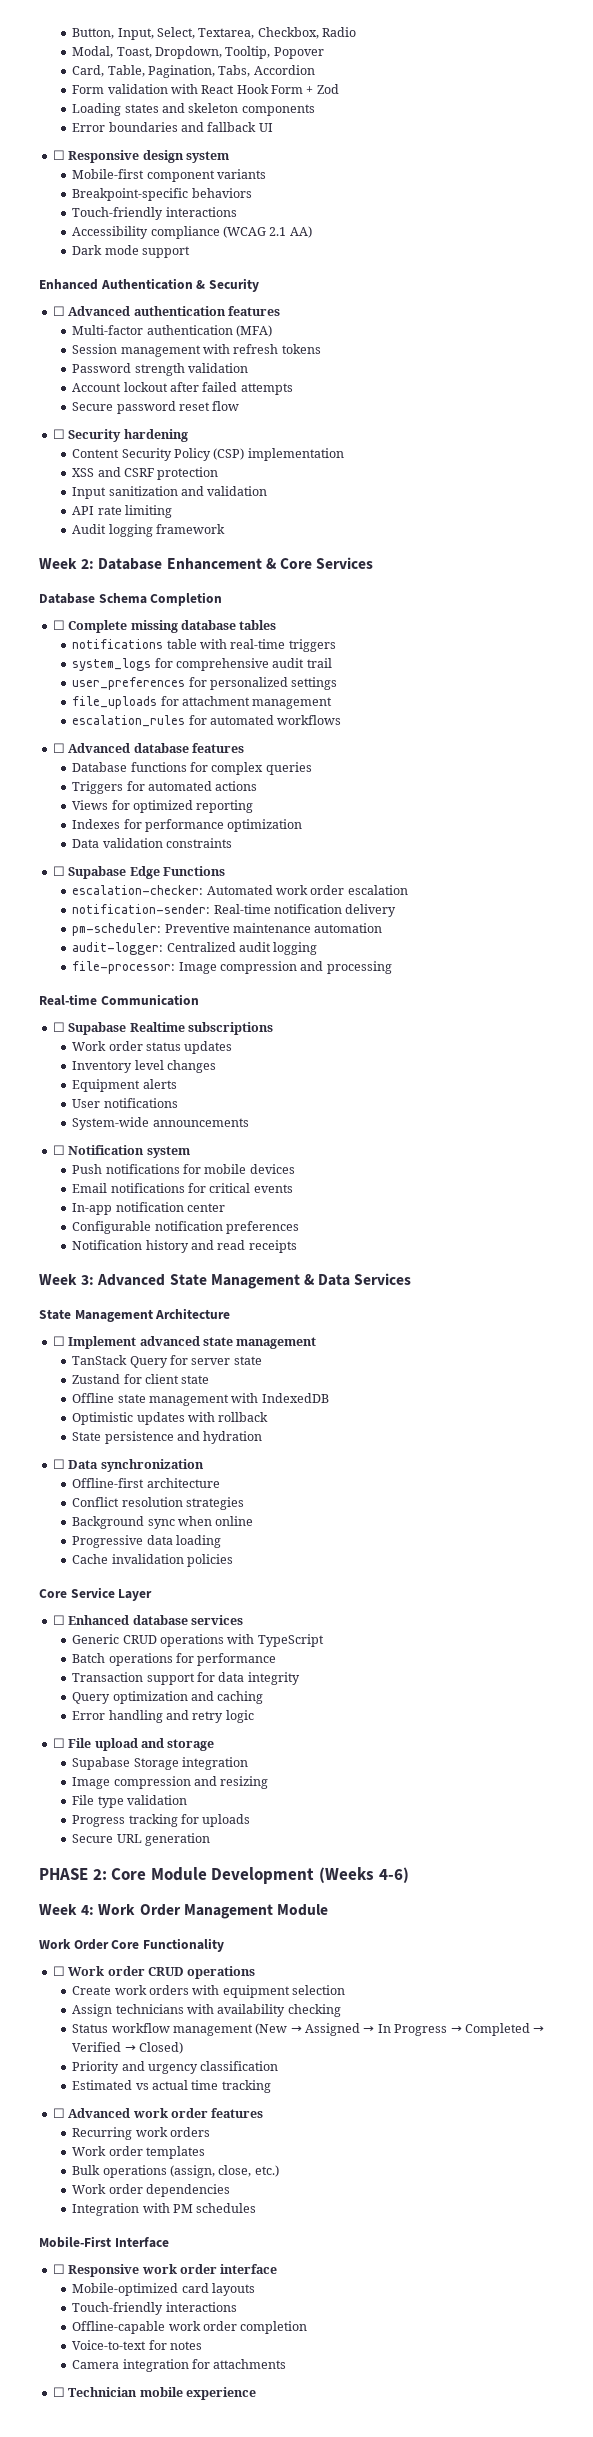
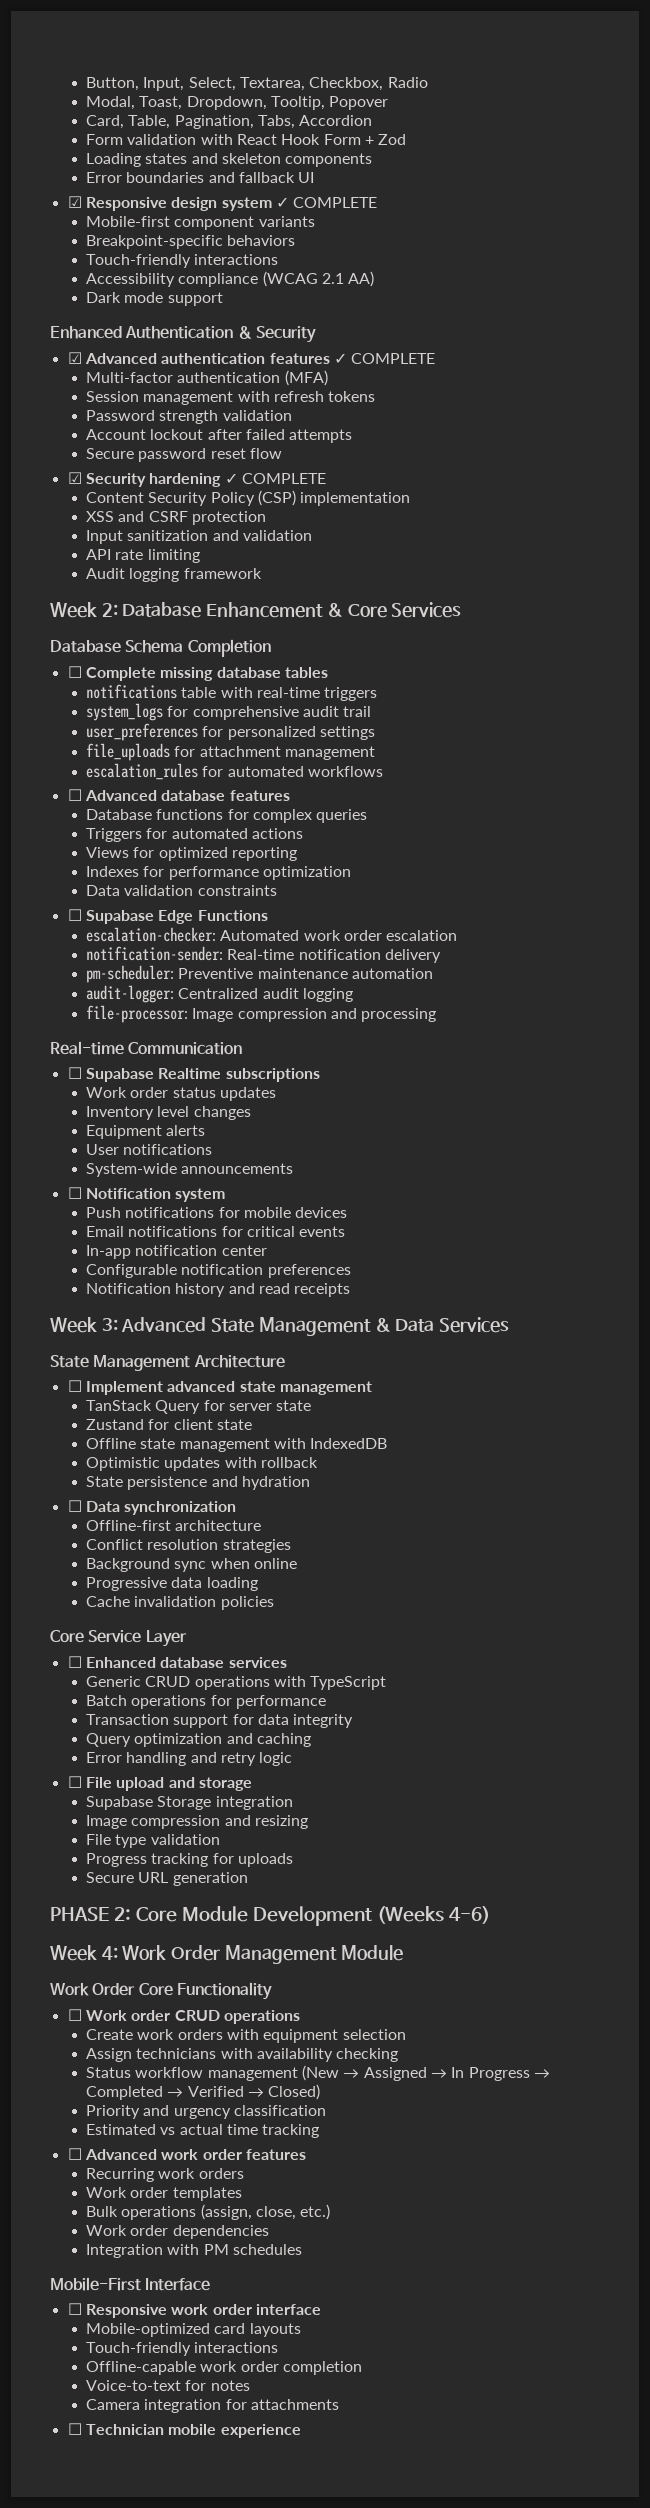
- ☐ Responsive design system
+ ☑ Responsive design system ✓ COMPLETE
- ☐ Advanced authentication features
+ ☑ Advanced authentication features ✓ COMPLETE
- ☐ Security hardening
+ ☑ Security hardening ✓ COMPLETE

